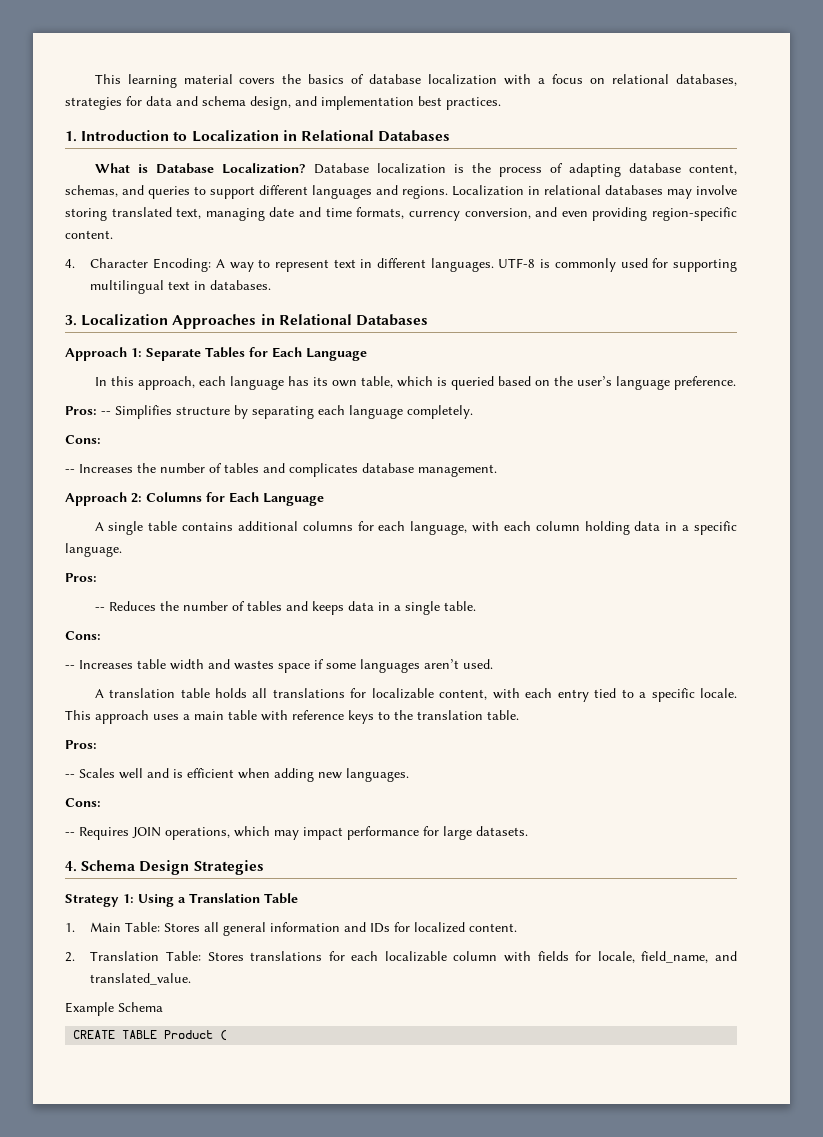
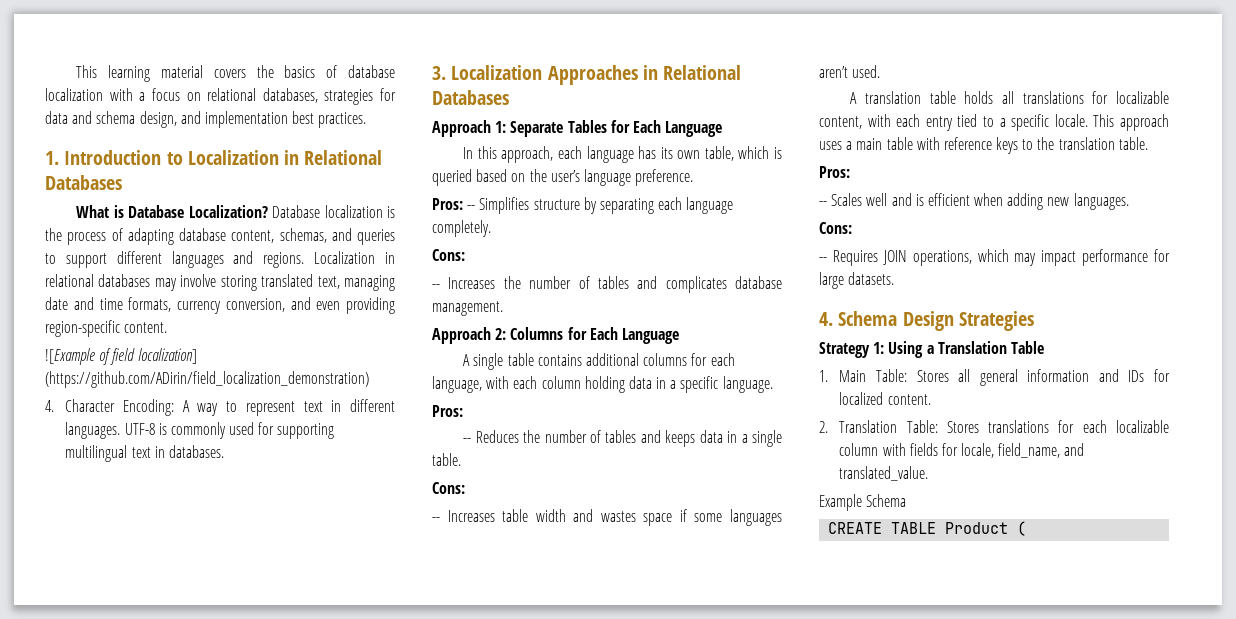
+ ![Example of field localization] (https://github.com/ADirin/field_localization_demonstration)

